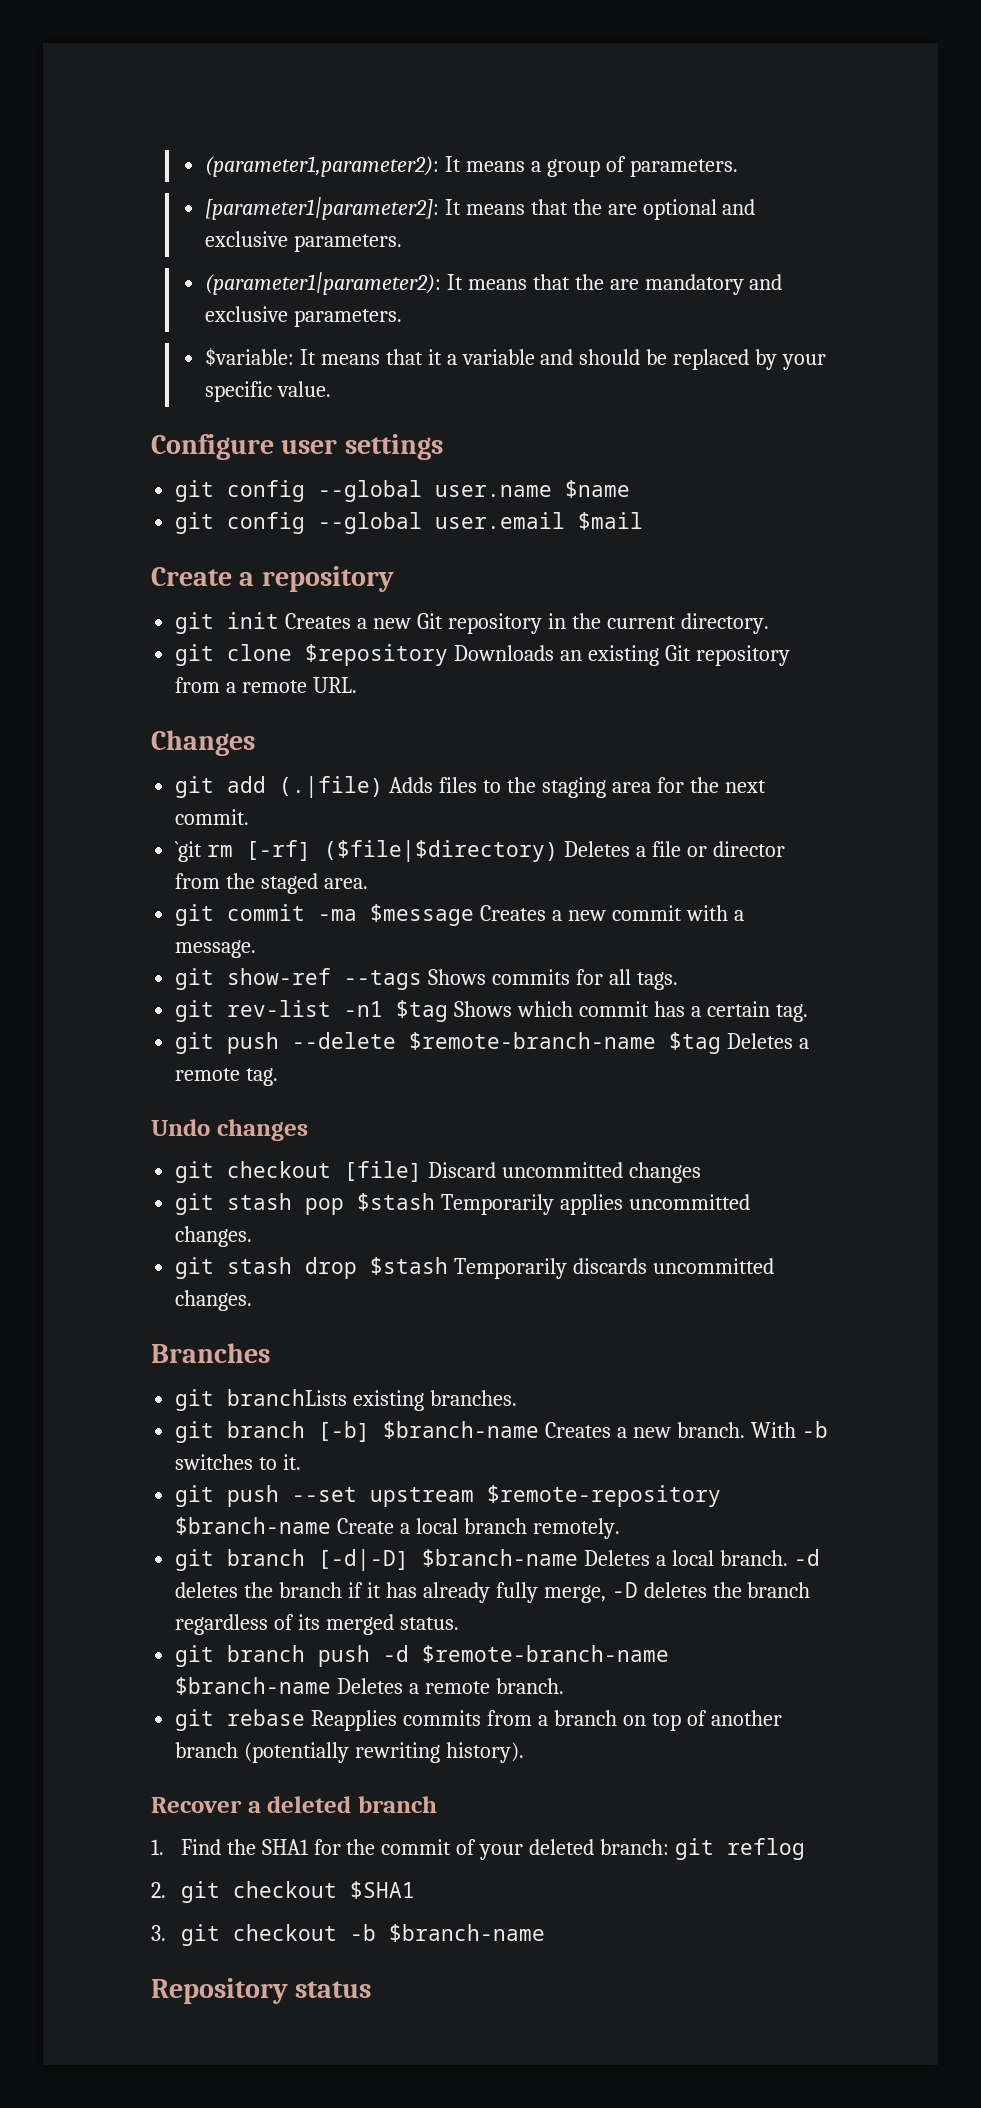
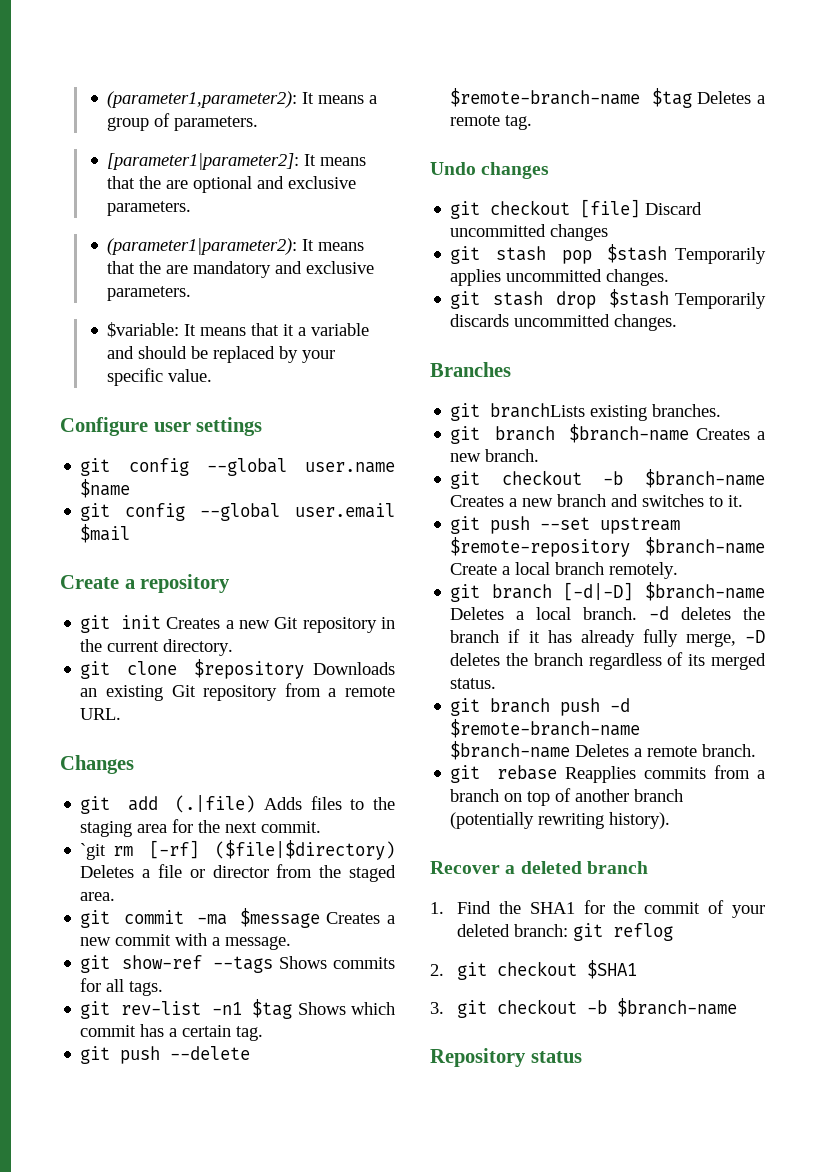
- git branch [-b] $branch-name Creates a new branch. With -b switches to it.
+ git branch $branch-name Creates a new branch.
+ git checkout -b $branch-name Creates a new branch and switches to it.

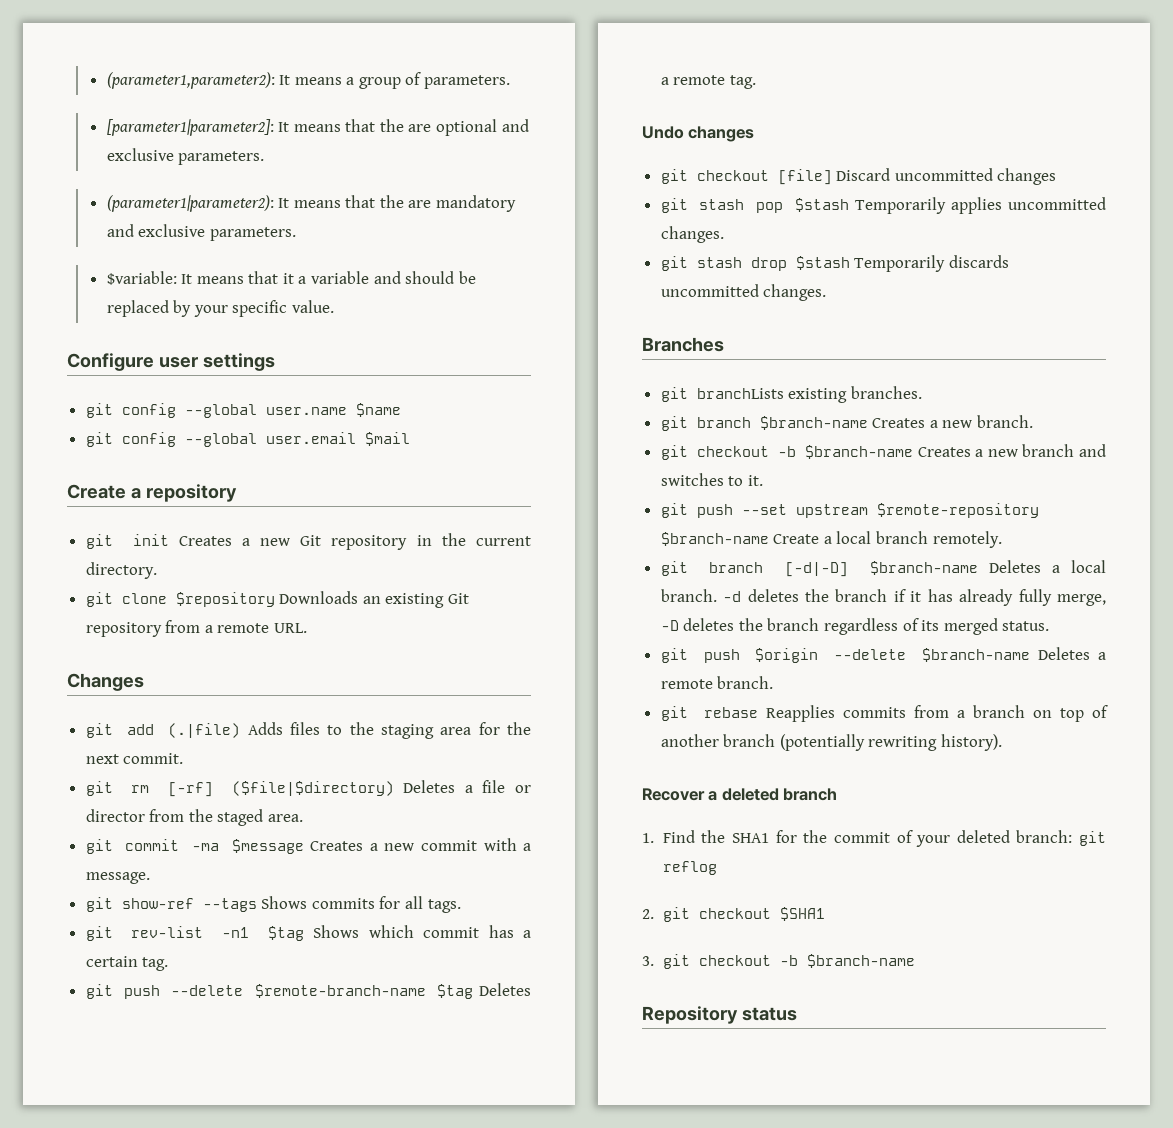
- `git rm [-rf] ($file|$directory) Deletes a file or director from the staged area.
+ git rm [-rf] ($file|$directory) Deletes a file or director from the staged area.
- git branch push -d $remote-branch-name $branch-name Deletes a remote branch.
+ git push $origin --delete $branch-name Deletes a remote branch.

